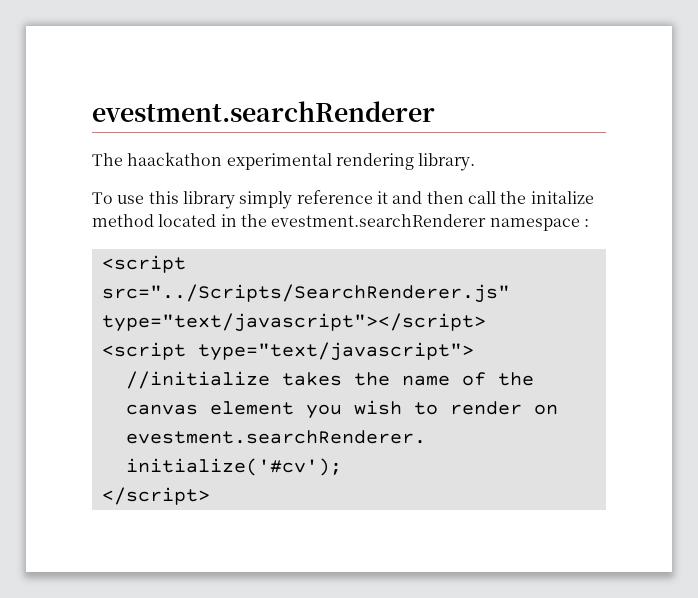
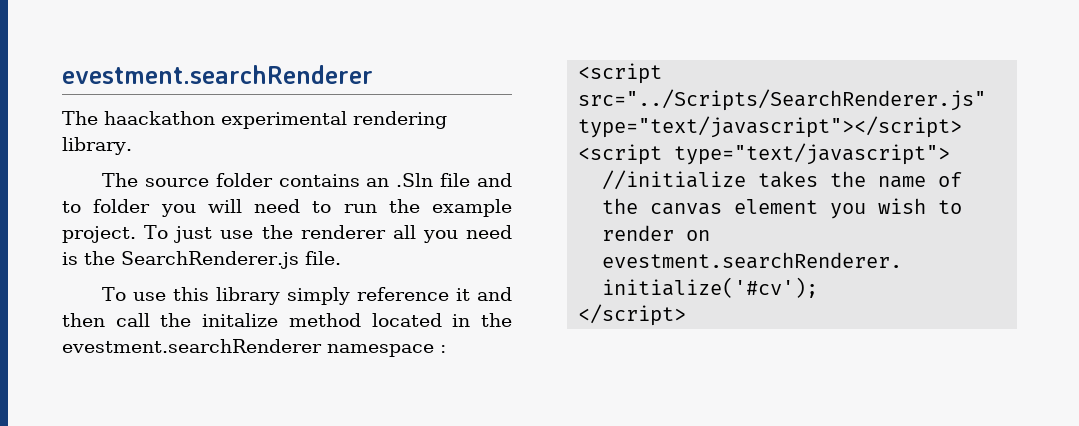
+ The source folder contains an .Sln file and to folder you will need to run the example project. To just use the renderer all you need is the SearchRenderer.js file.

